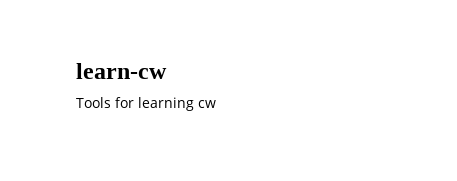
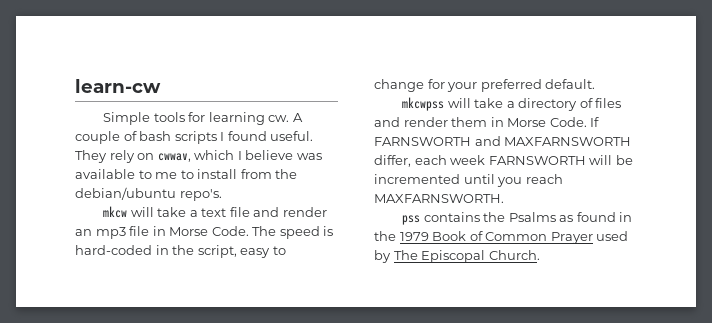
- Tools for learning cw
+ Simple tools for learning cw. A couple of bash scripts I found useful. They rely on cwwav, which I believe was available to me to install from the debian/ubuntu repo's.
+ mkcw will take a text file and render an mp3 file in Morse Code. The speed is hard-coded in the script, easy to change for your preferred default.
+ mkcwpss will take a directory of files and render them in Morse Code. If FARNSWORTH and MAXFARNSWORTH differ, each week FARNSWORTH will be incremented until you reach MAXFARNSWORTH.
+ pss contains the Psalms as found in the 1979 Book of Common Prayer used by The Episcopal Church.

